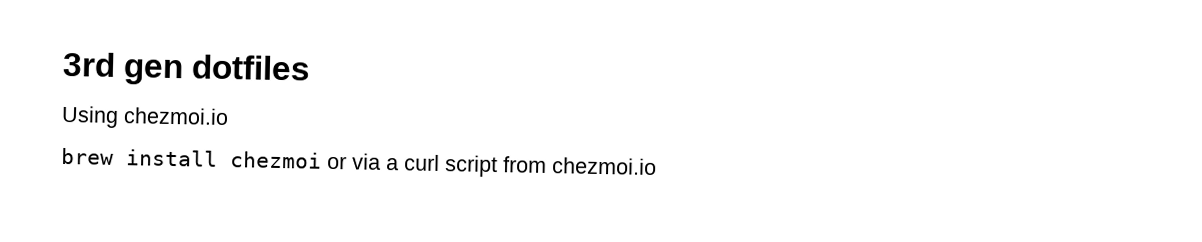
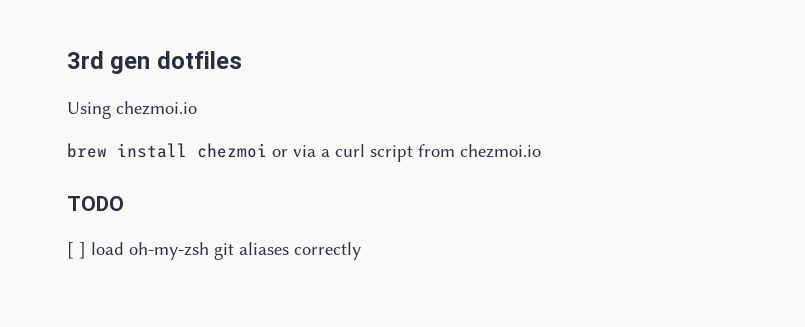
+ TODO
+ [ ] load oh-my-zsh git aliases correctly

